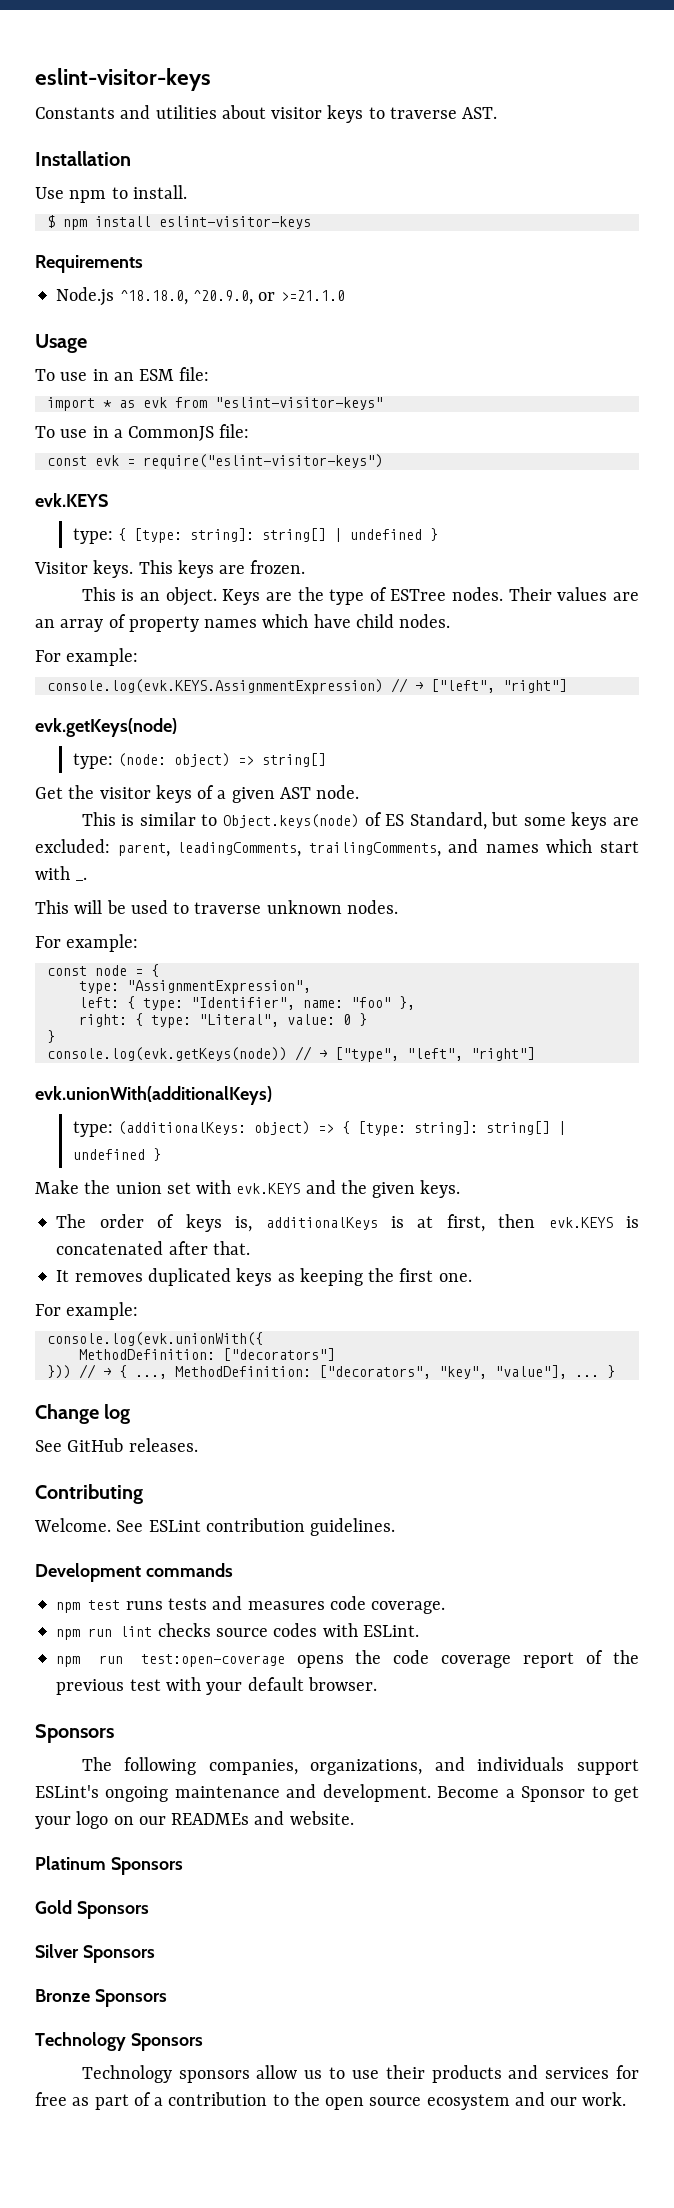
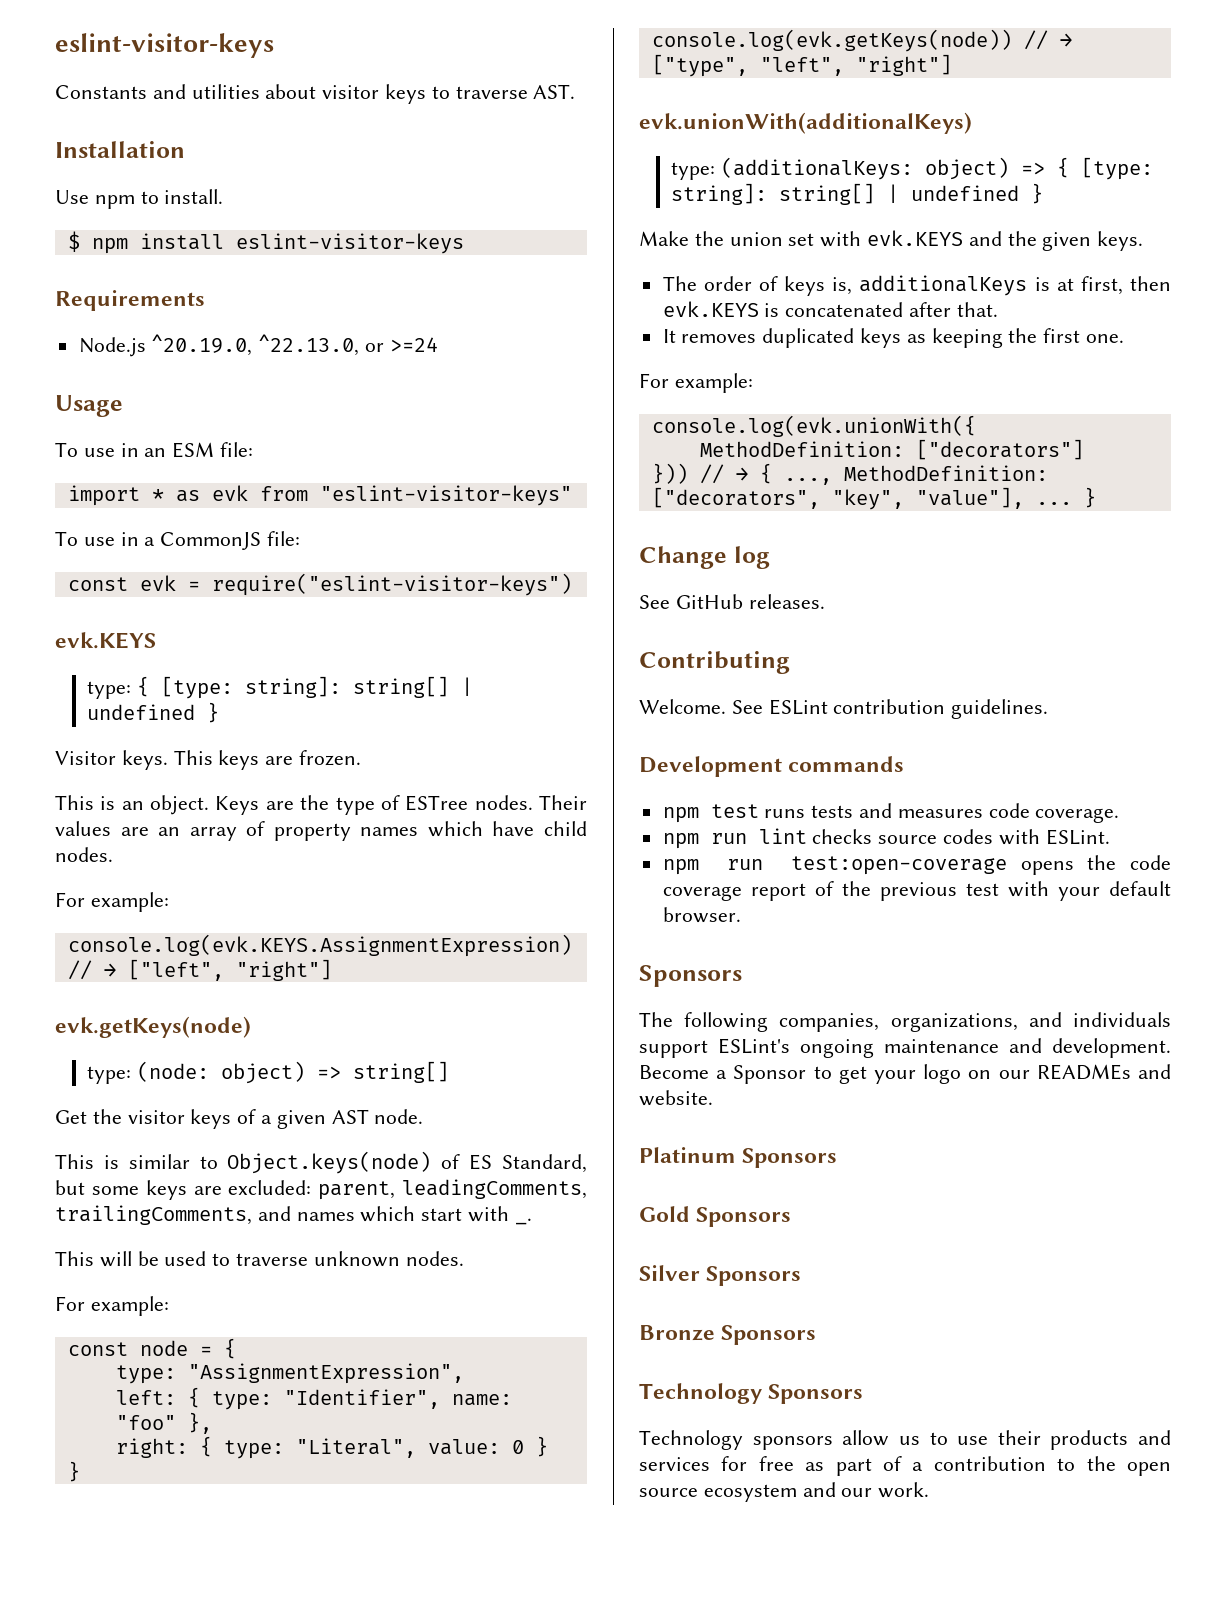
- Node.js ^18.18.0, ^20.9.0, or >=21.1.0
+ Node.js ^20.19.0, ^22.13.0, or >=24

